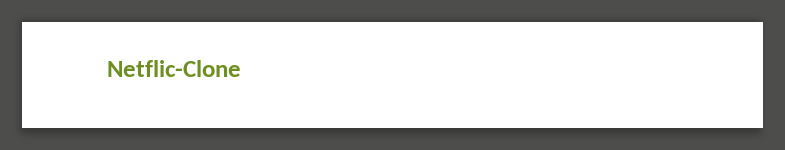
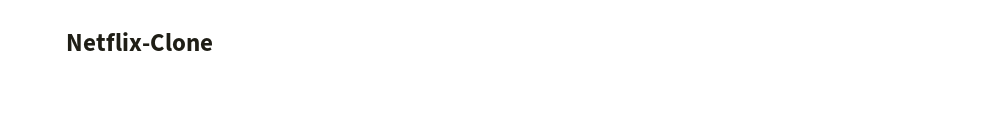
- Netflic-Clone
+ Netflix-Clone

